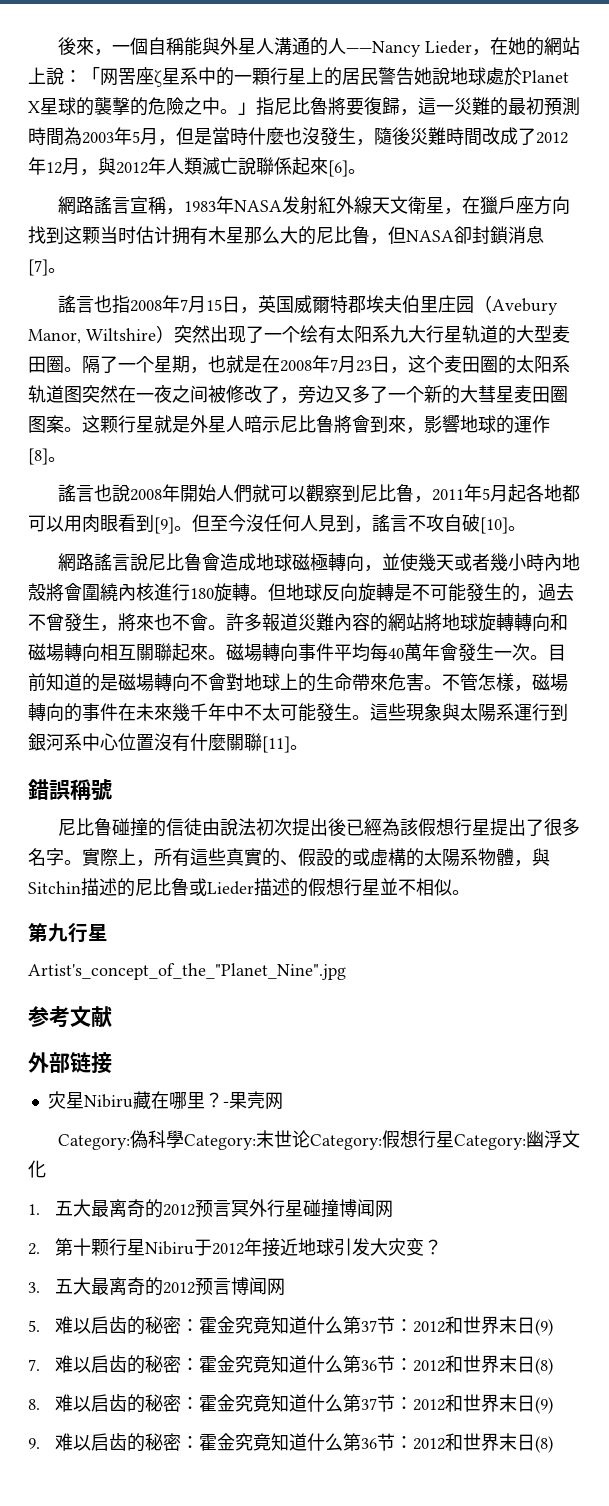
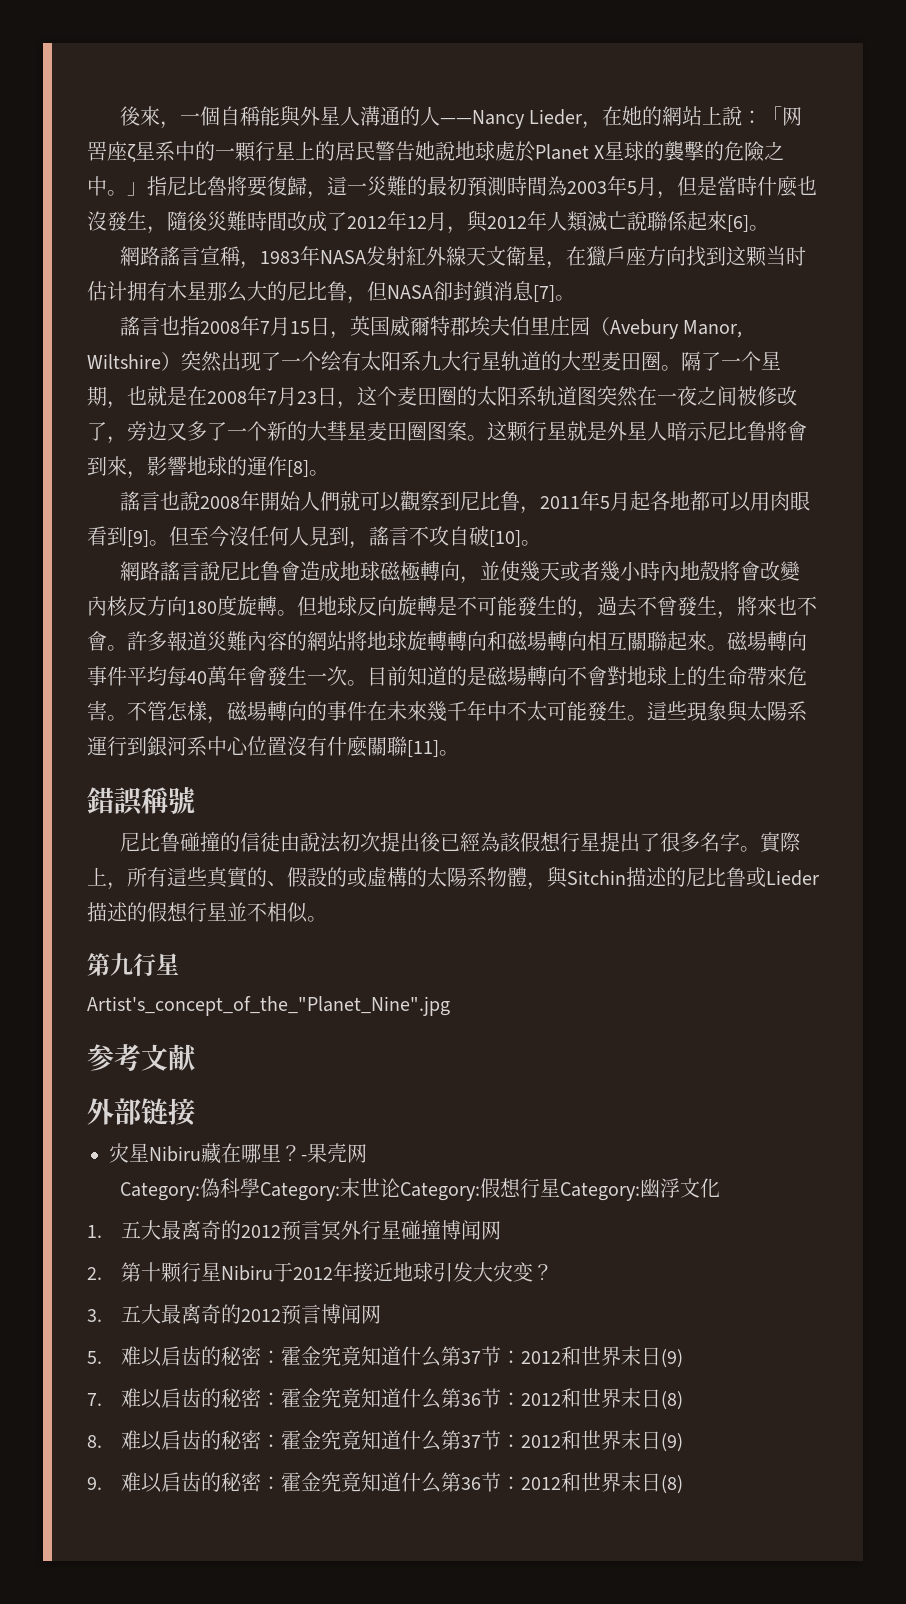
- 網路謠言說尼比鲁會造成地球磁極轉向，並使幾天或者幾小時內地殼將會圍繞內核進行180旋轉。
+ 網路謠言說尼比鲁會造成地球磁極轉向，並使幾天或者幾小時內地殼將會改變內核反方向180度旋轉。

